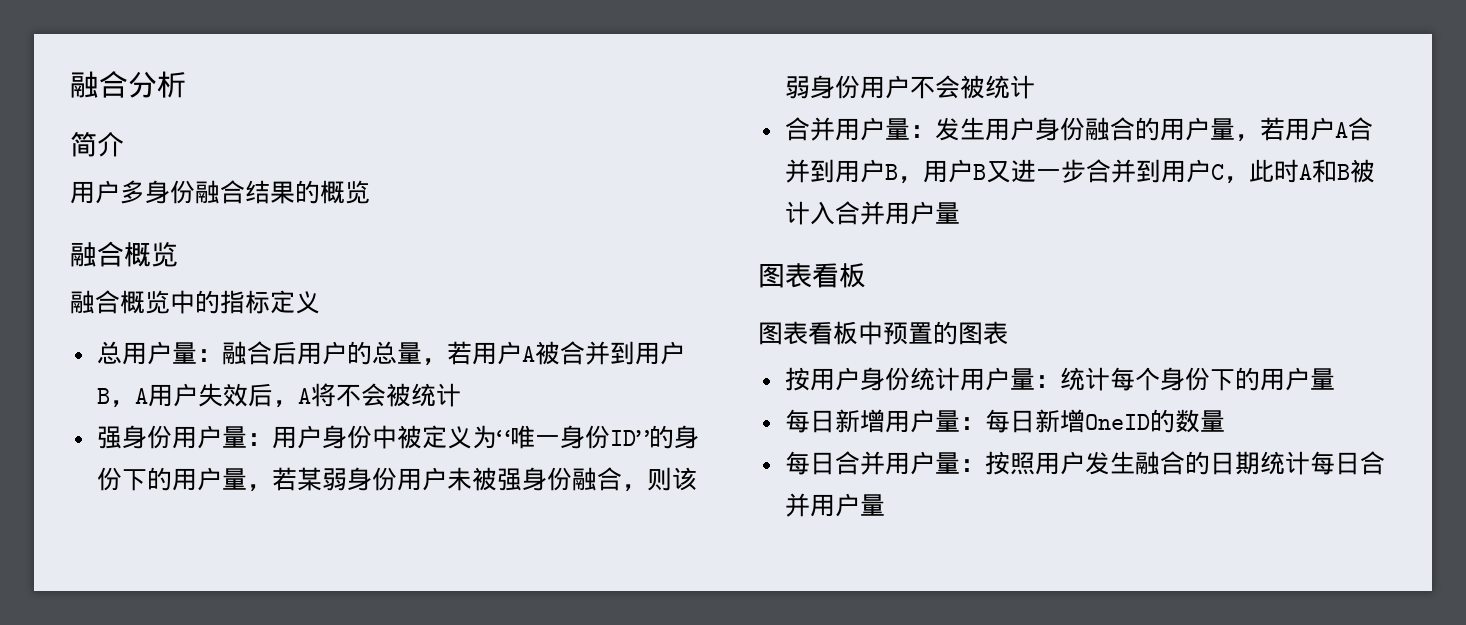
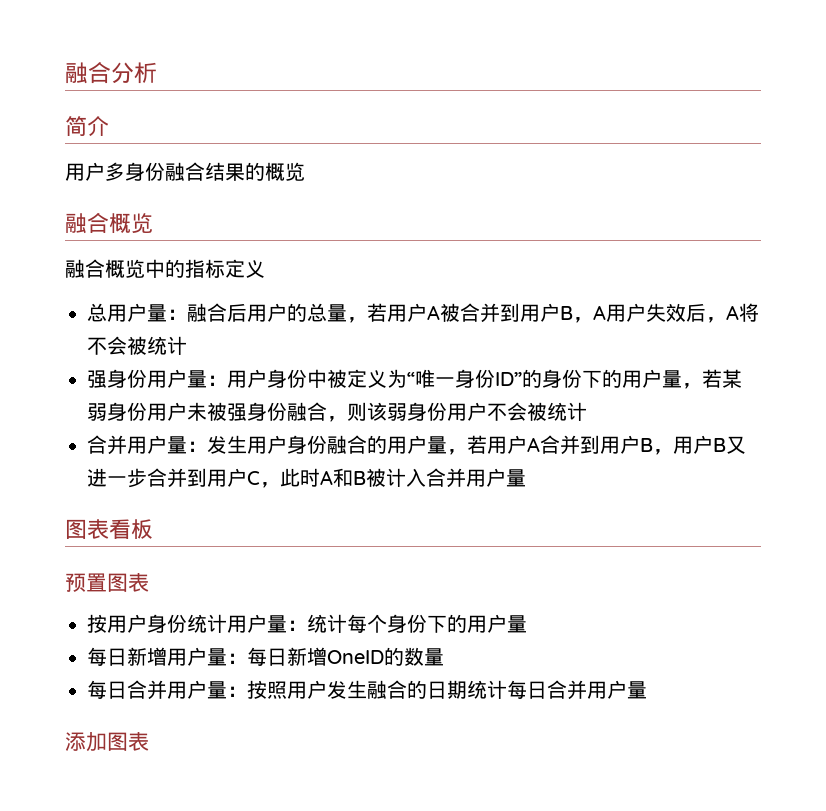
- 图表看板中预置的图表
+ 预置图表
+ 添加图表

